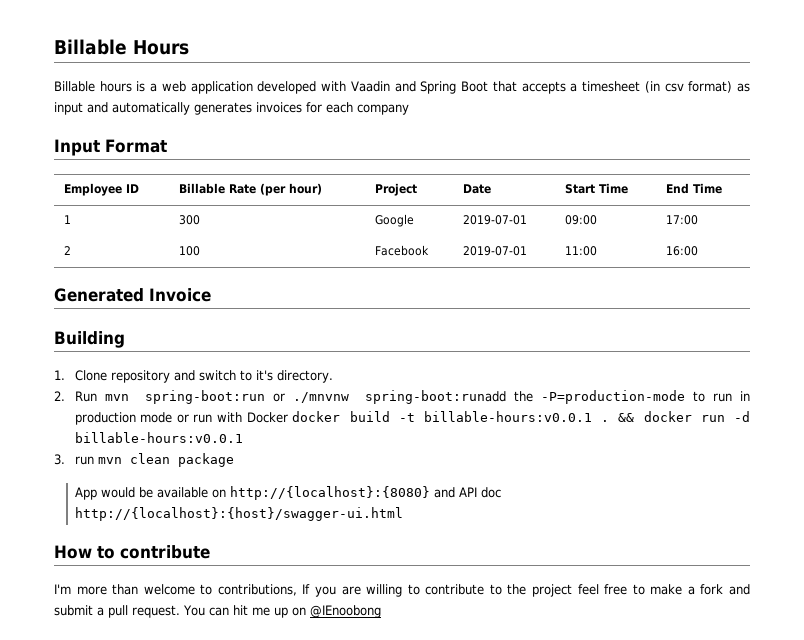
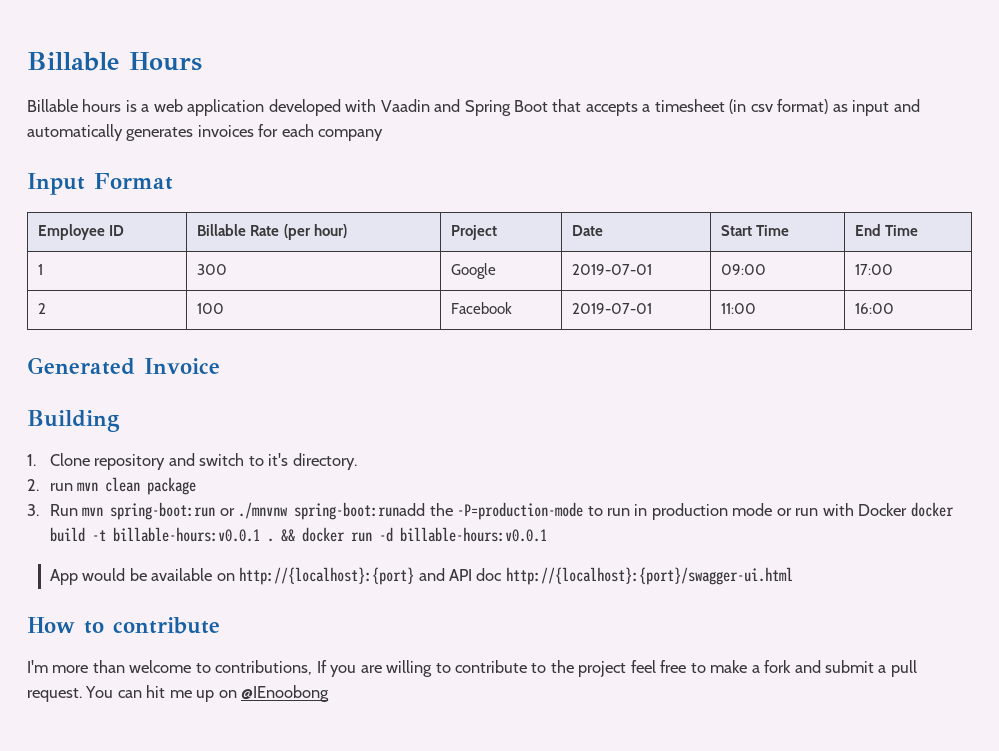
- 2. Run mvn spring-boot:run or ./mnvnw spring-boot:runadd the -P=production-mode to run in production mode or run with Docker docker build -t billable-hours:v0.0.1 .
+ 2. run mvn clean package
+ 3. Run mvn spring-boot:run or ./mnvnw spring-boot:runadd the -P=production-mode to run in production mode or run with Docker docker build -t billable-hours:v0.0.1 .
- 3. run mvn clean package
- App would be available on http://{localhost}:{8080} and API doc http://{localhost}:{host}/swagger-ui.html
+ App would be available on http://{localhost}:{port} and API doc http://{localhost}:{port}/swagger-ui.html

